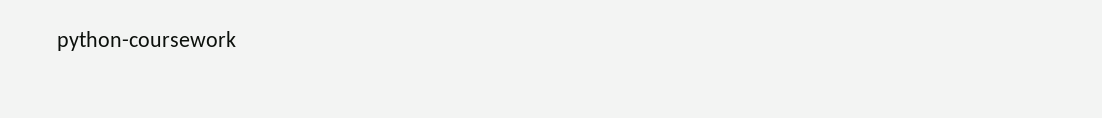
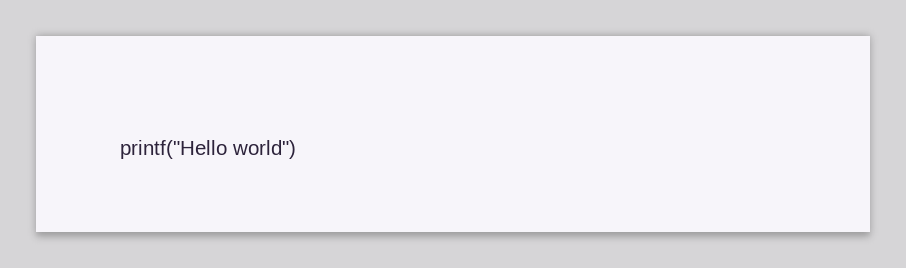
- python-coursework
+ printf("Hello world")

